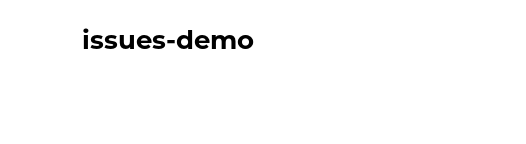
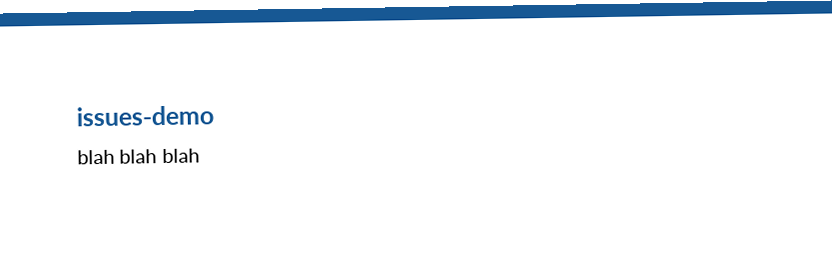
+ blah blah blah

